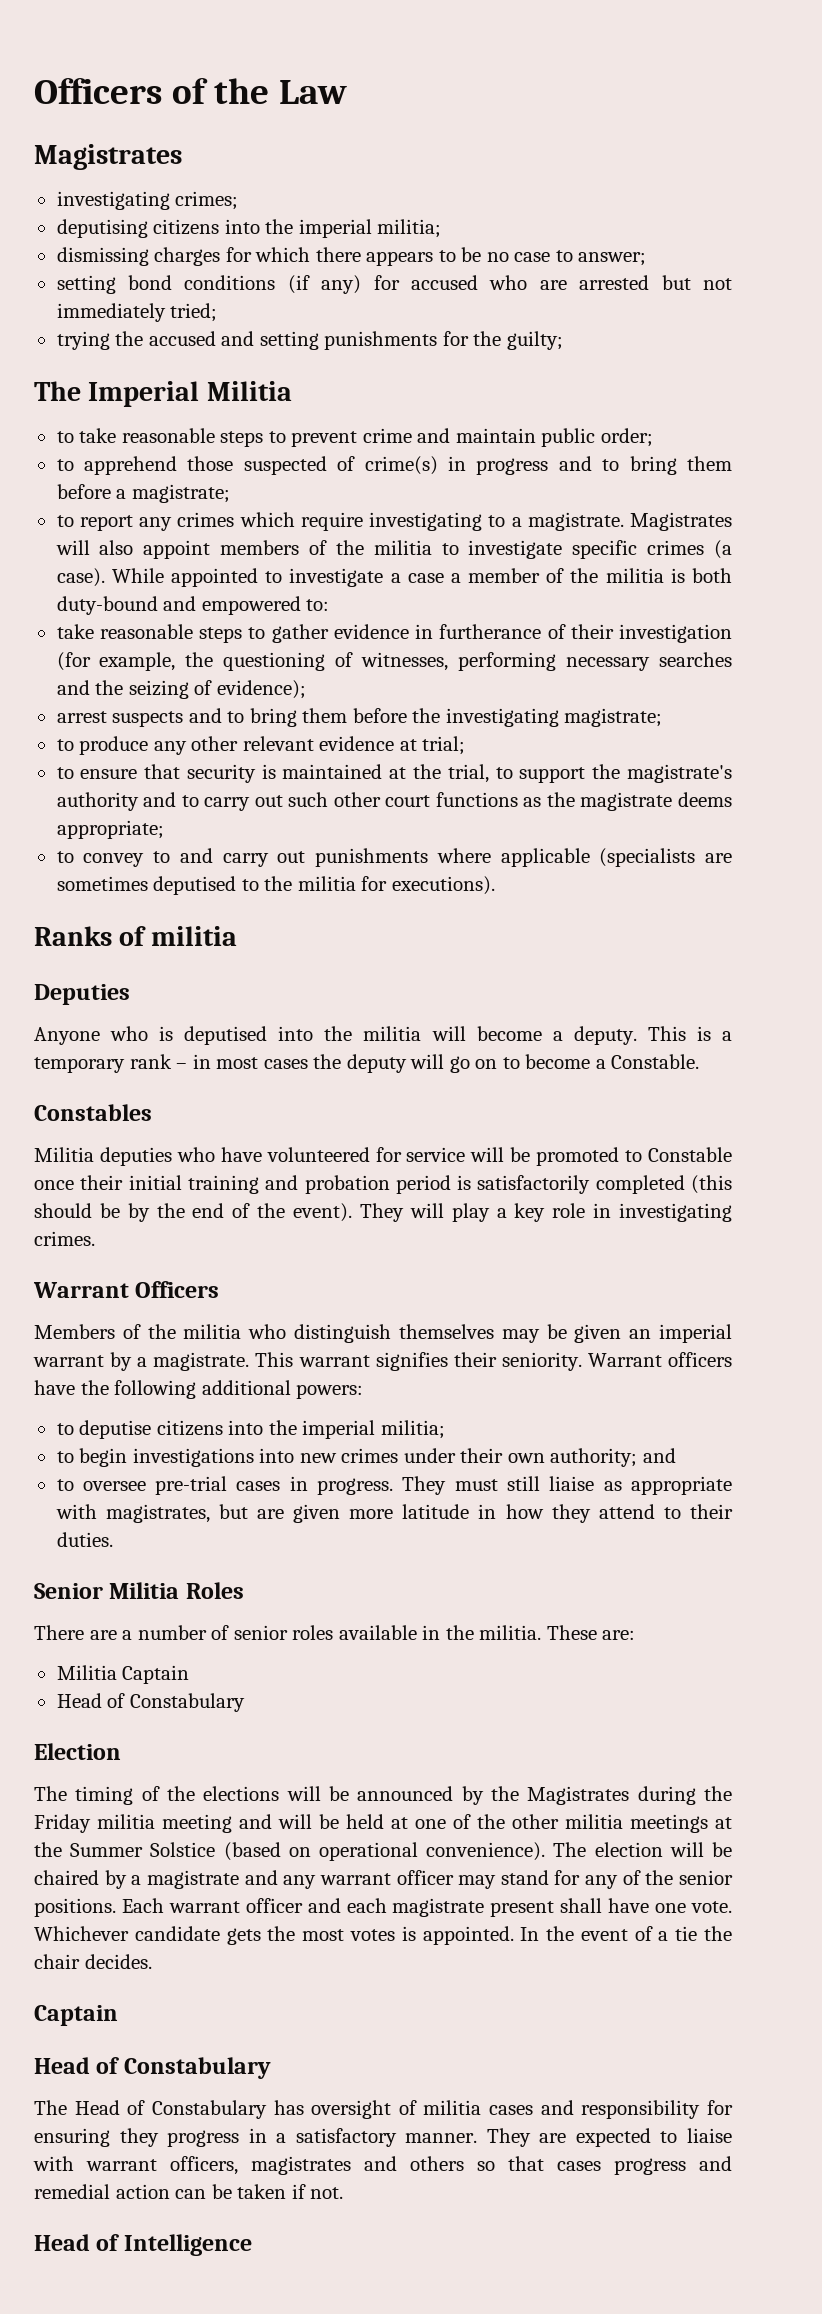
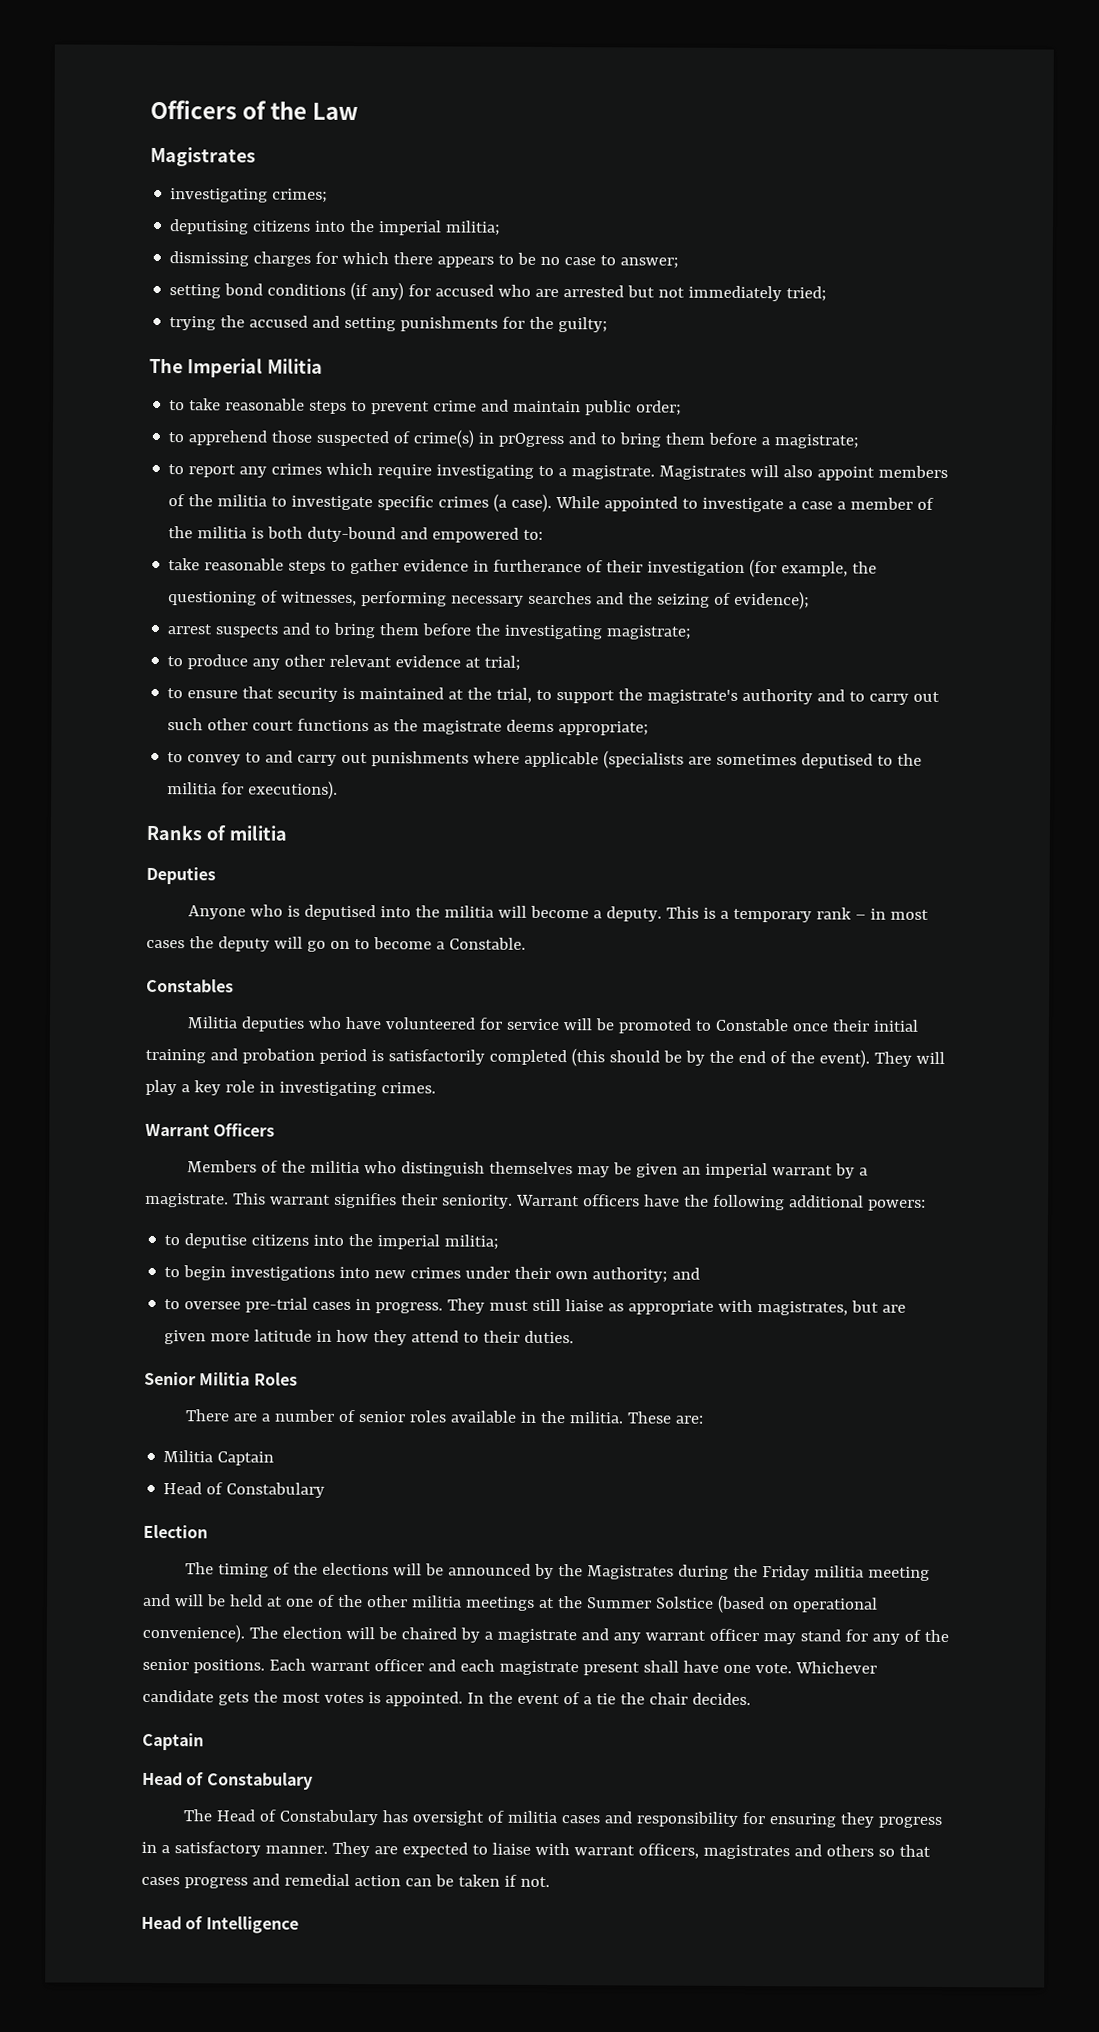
- to apprehend those suspected of crime(s) in progress and to bring them before a magistrate;
+ to apprehend those suspected of crime(s) in prOgress and to bring them before a magistrate;

